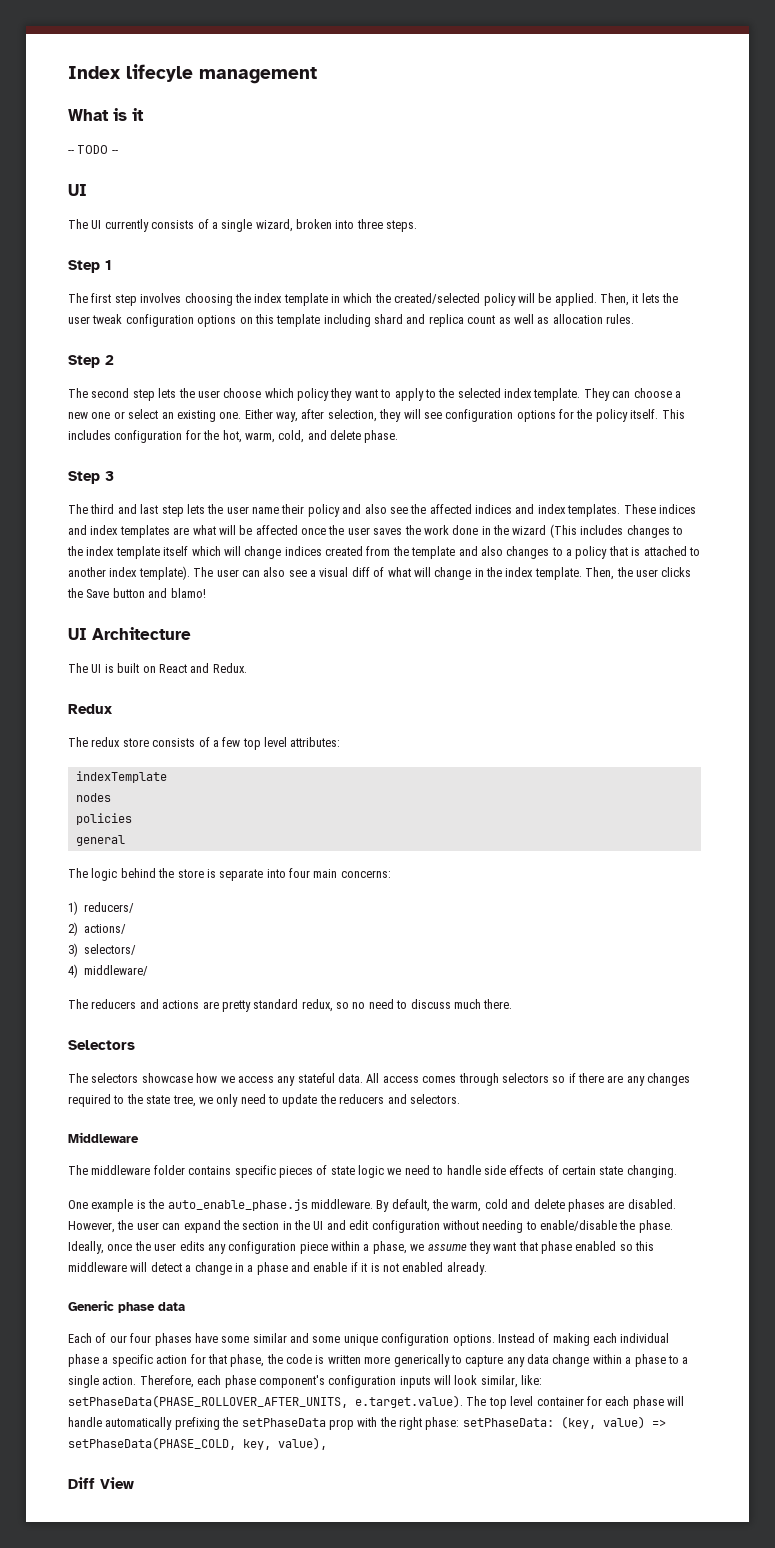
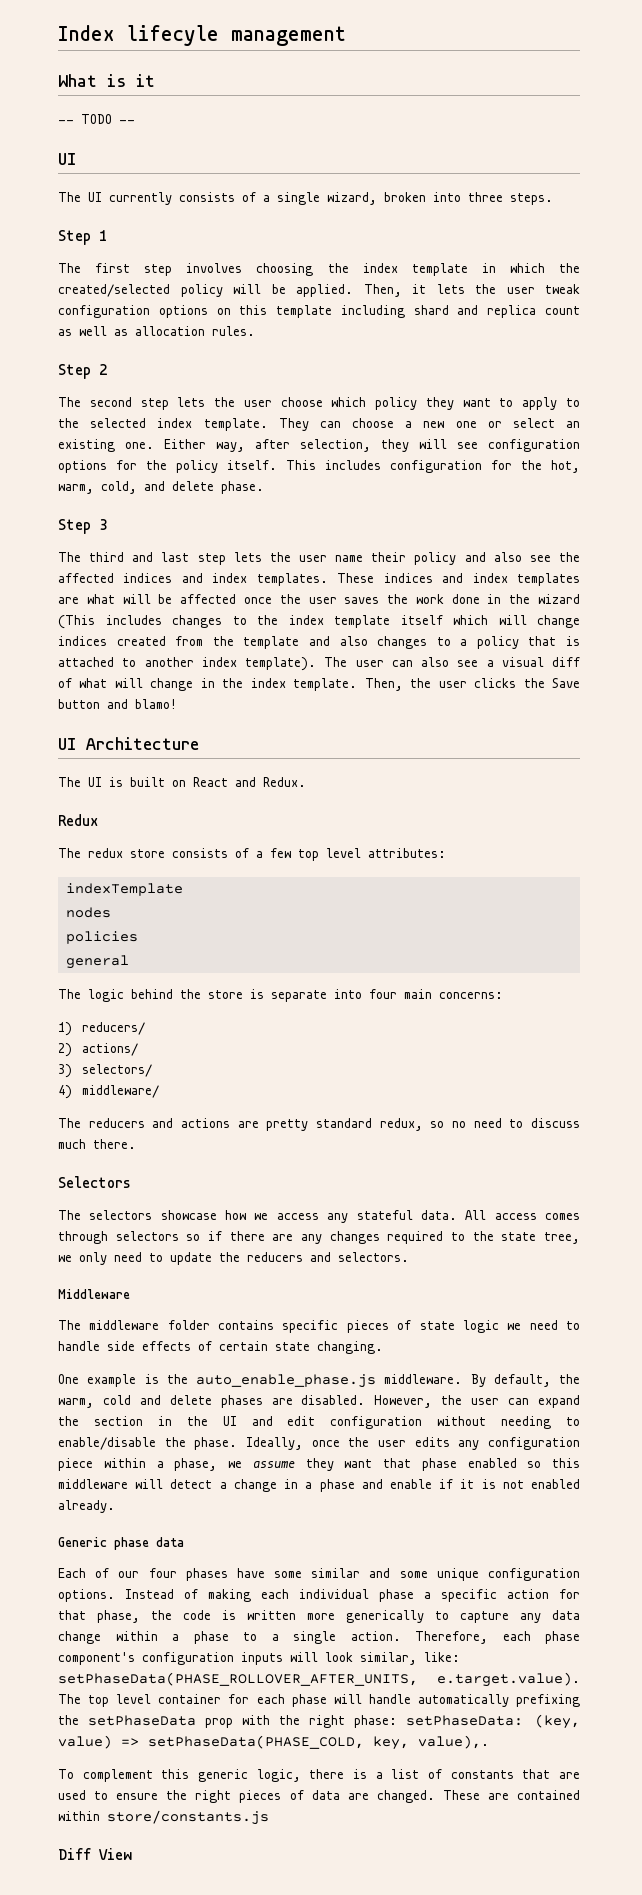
- Therefore, each phase component's configuration inputs will look similar, like: setPhaseData(PHASE_ROLLOVER_AFTER_UNITS, e.target.value). The top level container for each phase will handle automatically prefixing the setPhaseData prop with the right phase: setPhaseData: (key, value) => setPhaseData(PHASE_COLD, key, value),
+ Therefore, each phase component's configuration inputs will look similar, like: setPhaseData(PHASE_ROLLOVER_AFTER_UNITS, e.target.value). The top level container for each phase will handle automatically prefixing the setPhaseData prop with the right phase: setPhaseData: (key, value) => setPhaseData(PHASE_COLD, key, value),.
+ To complement this generic logic, there is a list of constants that are used to ensure the right pieces of data are changed. These are contained within store/constants.js

